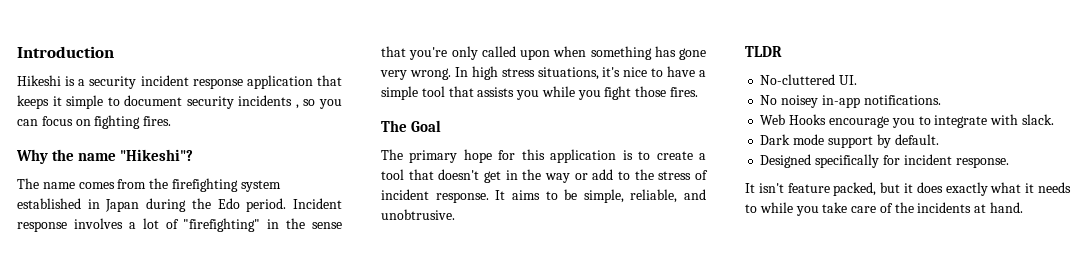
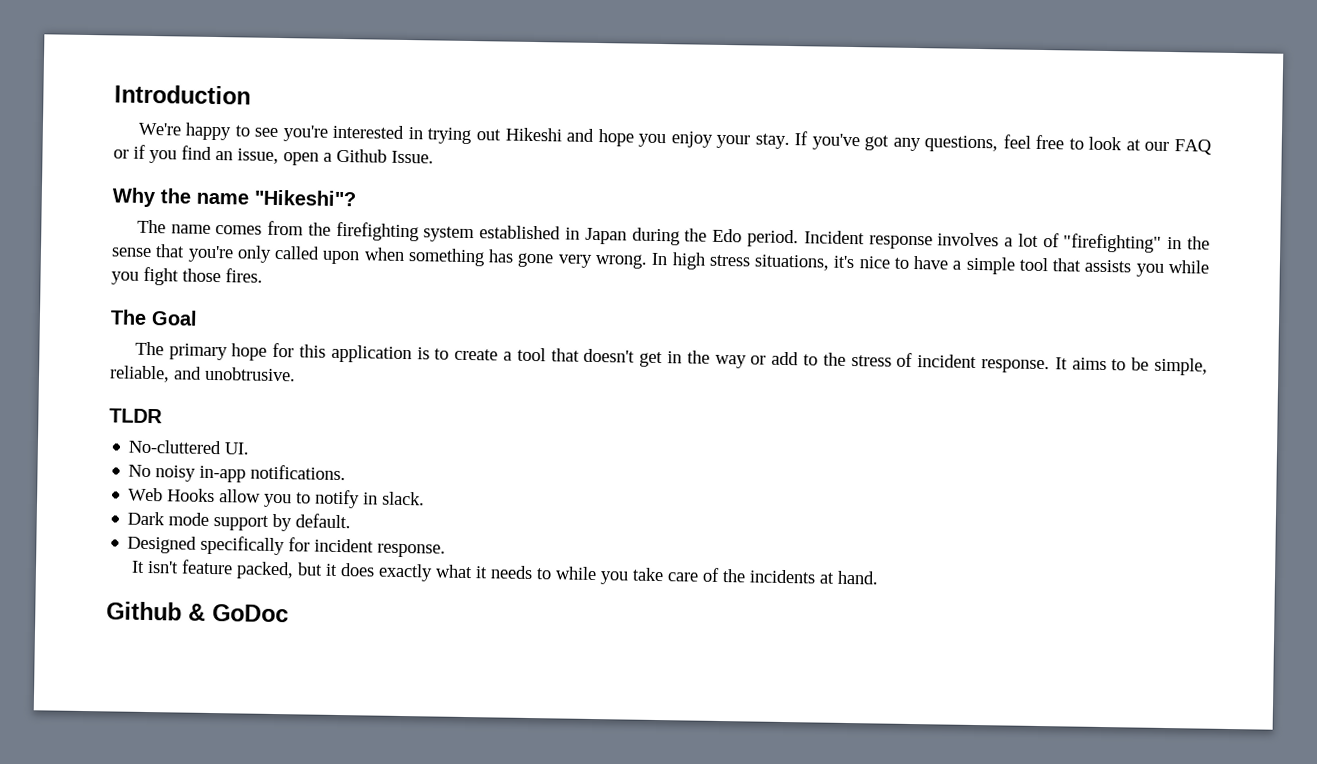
- Hikeshi is a security incident response application that keeps it simple to document security incidents , so you can focus on fighting fires.
+ We're happy to see you're interested in trying out Hikeshi and hope you enjoy your stay. If you've got any questions, feel free to look at our FAQ or if you find an issue, open a Github Issue.
- No noisey in-app notifications.
+ No noisy in-app notifications.
- Web Hooks encourage you to integrate with slack.
+ Web Hooks allow you to notify in slack.
+ Github & GoDoc

